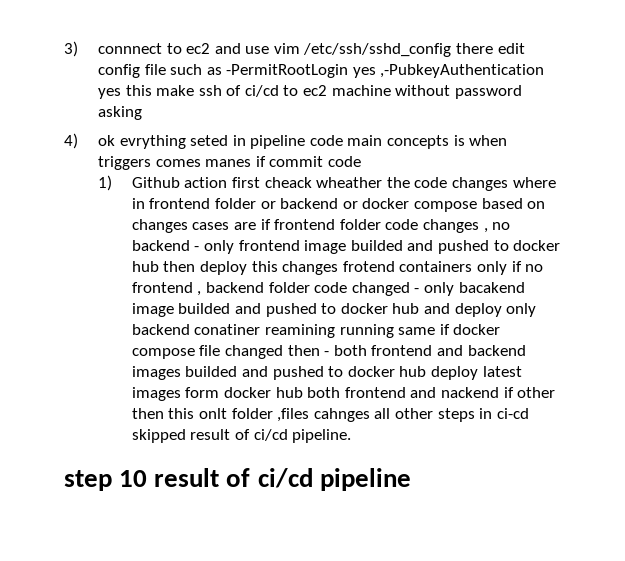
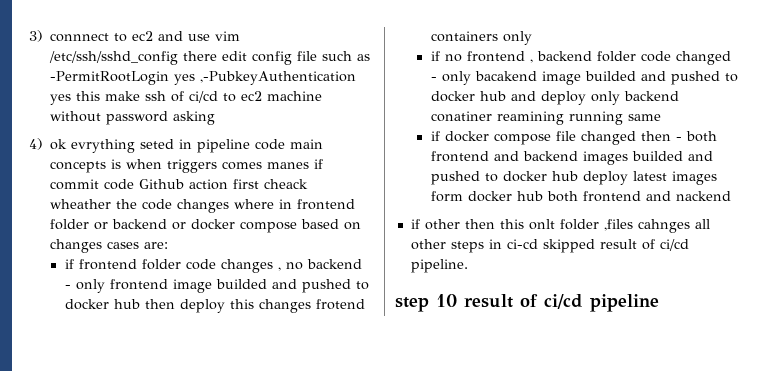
- 4) ok evrything seted in pipeline code main concepts is when triggers comes manes if commit code
- 1) Github action first cheack wheather the code changes where in frontend folder or backend or docker compose based on changes cases are if frontend folder code changes , no backend - only frontend image builded and pushed to docker hub then deploy this changes frotend containers only if no frontend , backend folder code changed - only bacakend image builded and pushed to docker hub and deploy only backend conatiner reamining running same if docker compose file changed then - both frontend and backend images builded and pushed to docker hub deploy latest images form docker hub both frontend and nackend if other then this onlt folder ,files cahnges all other steps in ci-cd skipped result of ci/cd pipeline.
+ 4) ok evrything seted in pipeline code main concepts is when triggers comes manes if commit code Github action first cheack wheather the code changes where in frontend folder or backend or docker compose based on changes cases are:
+ if frontend folder code changes , no backend - only frontend image builded and pushed to docker hub then deploy this changes frotend containers only
+ if no frontend , backend folder code changed - only bacakend image builded and pushed to docker hub and deploy only backend conatiner reamining running same
+ if docker compose file changed then - both frontend and backend images builded and pushed to docker hub deploy latest images form docker hub both frontend and nackend
+ if other then this onlt folder ,files cahnges all other steps in ci-cd skipped result of ci/cd pipeline.

